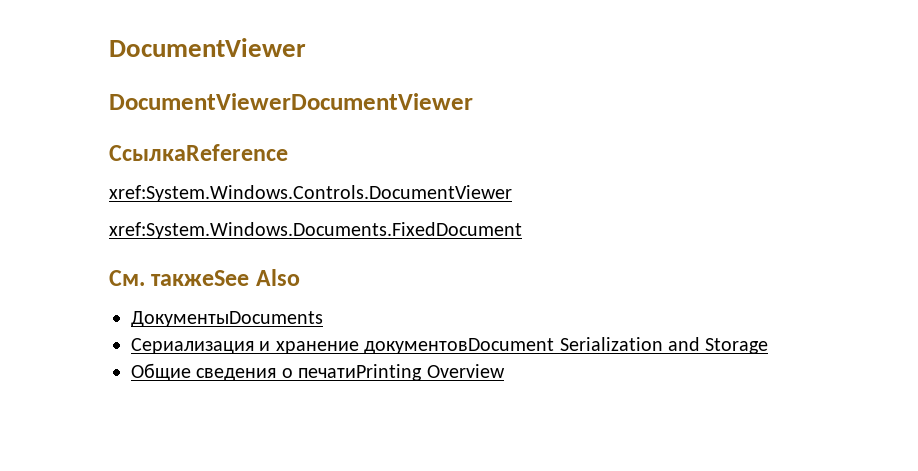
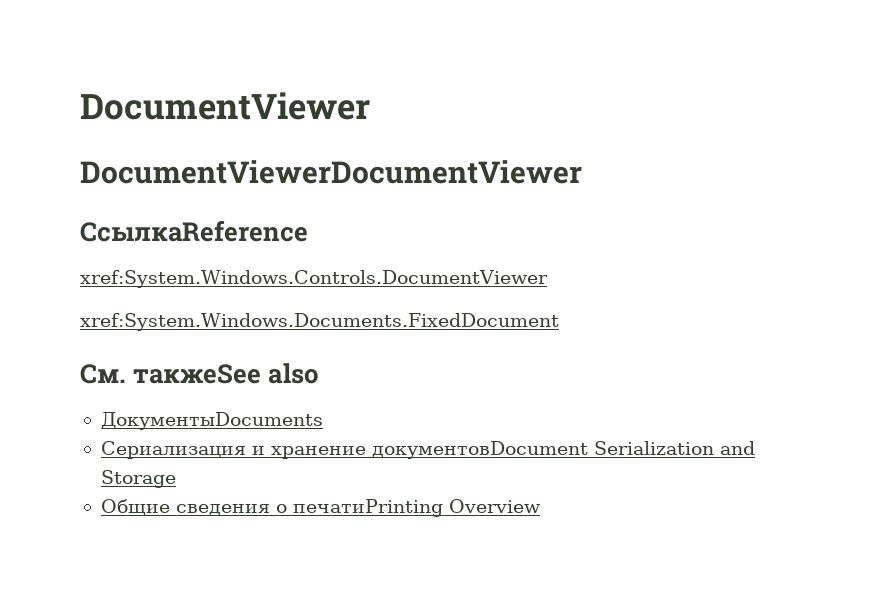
- См. такжеSee Also
+ См. такжеSee also

